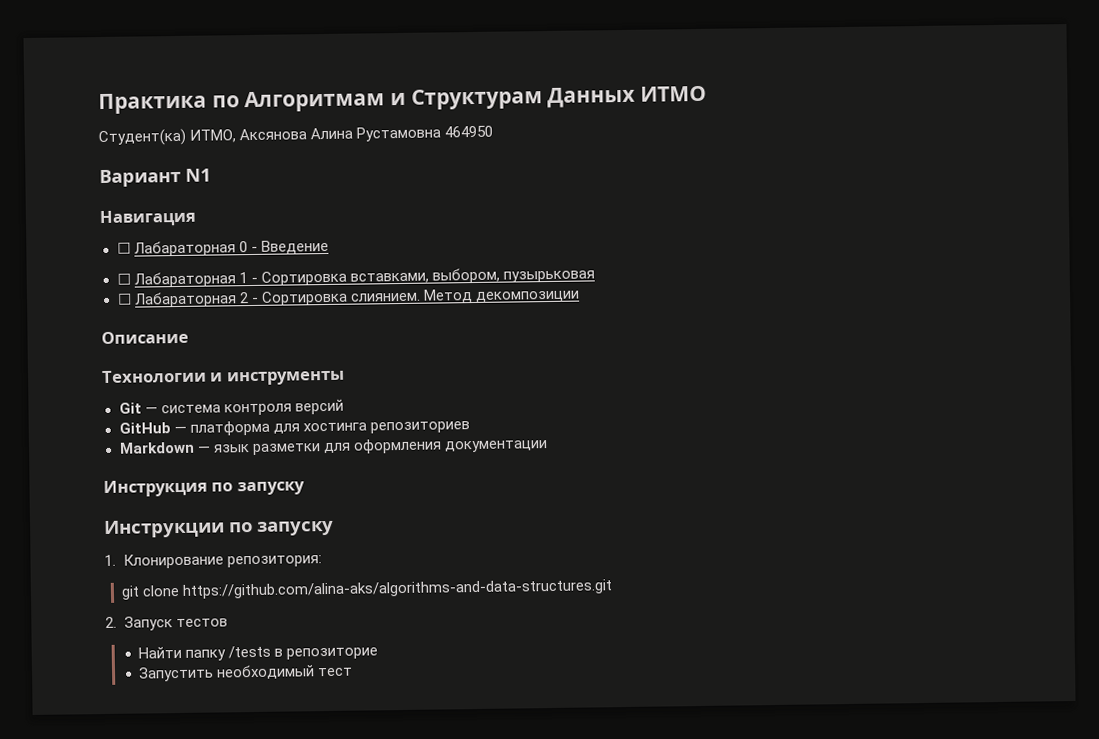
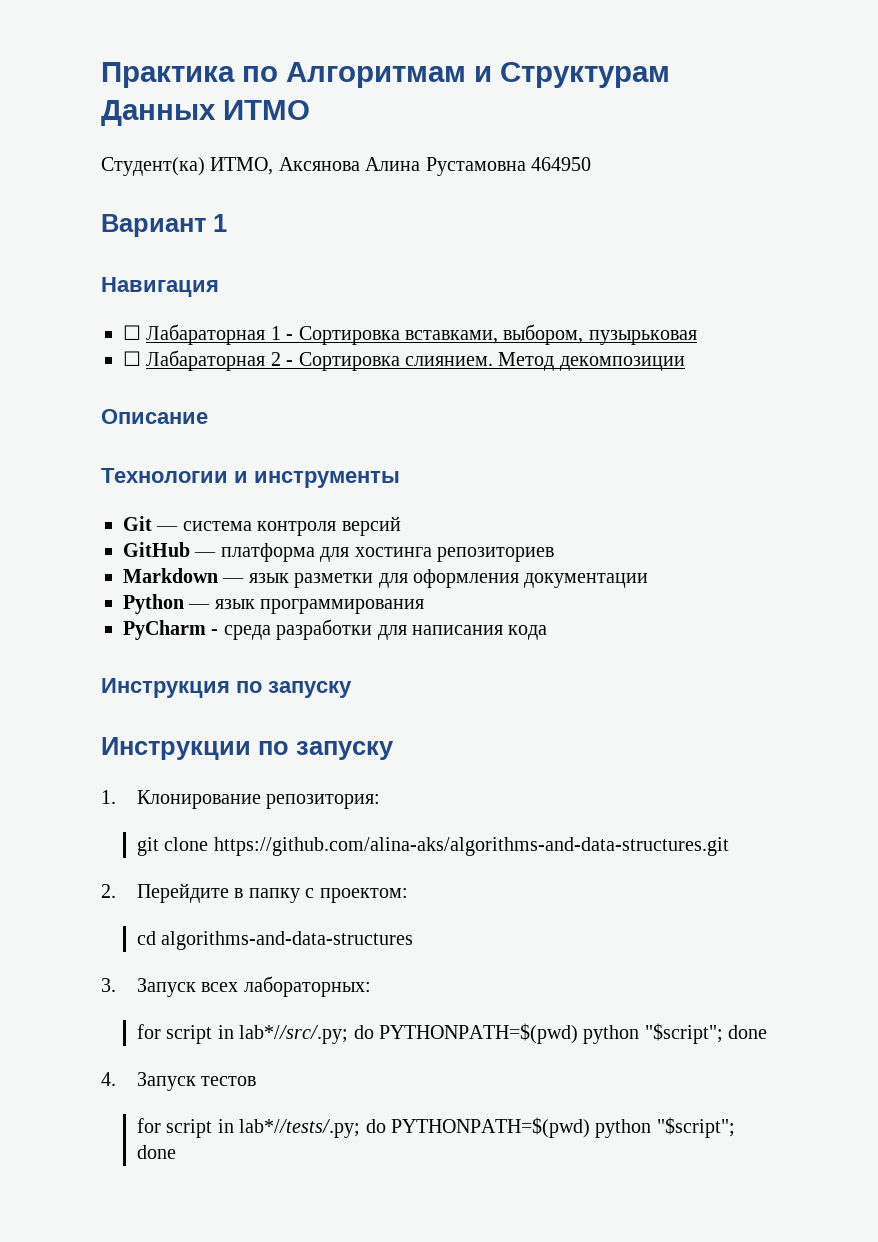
- Вариант N1
+ Вариант 1
- ☐ Лабараторная 0 - Введение
+ Python — язык программирования
+ PyCharm - среда разработки для написания кода
- 2. Запуск тестов
- Найти папку /tests в репозиторие
- Запустить необходимый тест
+ 2. Перейдите в папку с проектом:
+ cd algorithms-and-data-structures
+ 3. Запуск всех лабораторных:
+ for script in lab*//src/.py; do PYTHONPATH=$(pwd) python "$script"; done
+ 4. Запуск тестов
+ for script in lab*//tests/.py; do PYTHONPATH=$(pwd) python "$script"; done

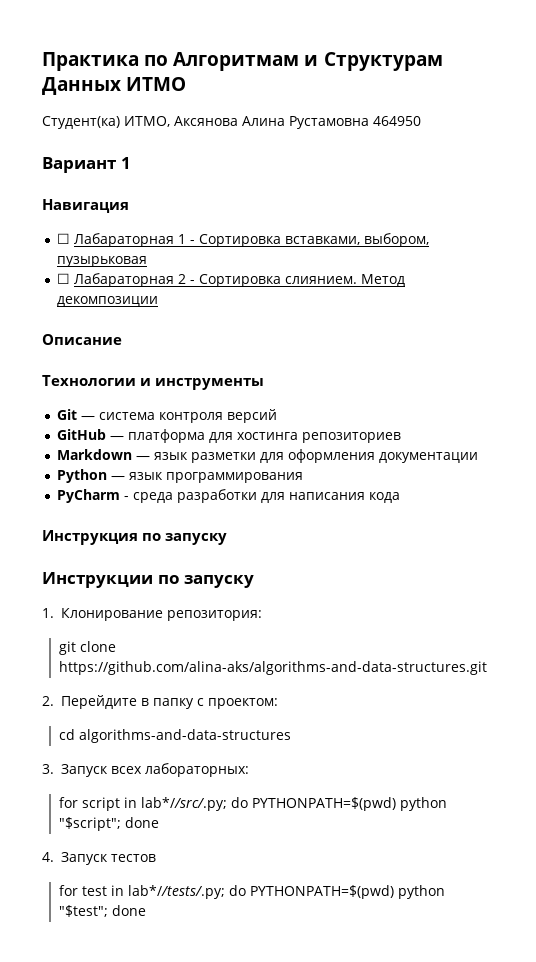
- for script in lab*//tests/.py; do PYTHONPATH=$(pwd) python "$script"; done
+ for test in lab*//tests/.py; do PYTHONPATH=$(pwd) python "$test"; done

